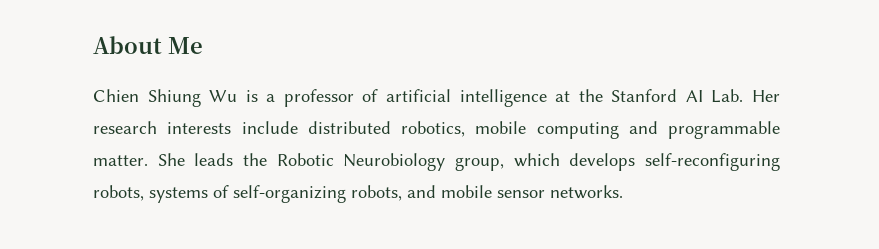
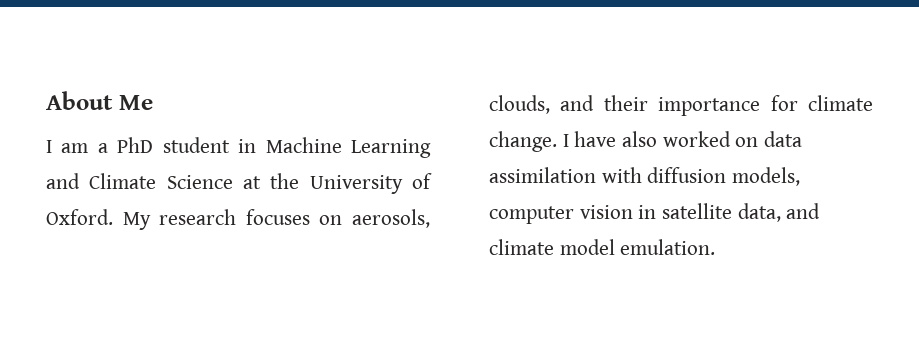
- Chien Shiung Wu is a professor of artificial intelligence at the Stanford AI Lab. Her research interests include distributed robotics, mobile computing and programmable matter. She leads the Robotic Neurobiology group, which develops self-reconfiguring robots, systems of self-organizing robots, and mobile sensor networks.
+ I am a PhD student in Machine Learning and Climate Science at the University of Oxford. My research focuses on aerosols, clouds, and their importance for climate change. I have also worked on data assimilation with diffusion models, computer vision in satellite data, and climate model emulation.

